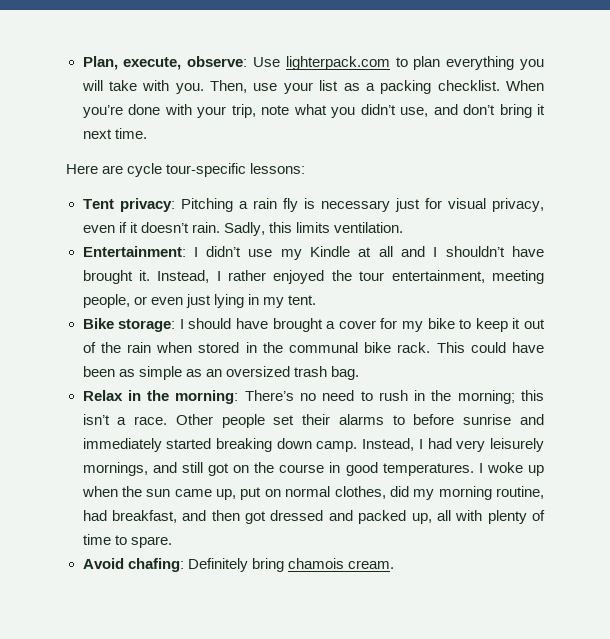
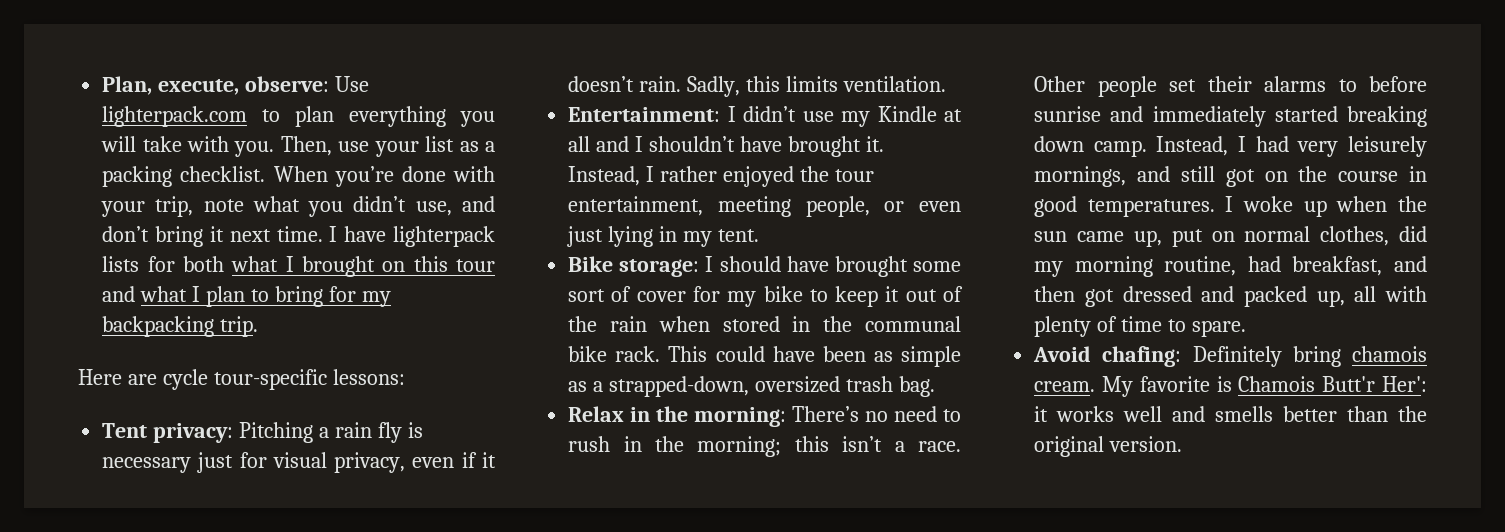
+ I have lighterpack lists for both what I brought on this tour and what I plan to bring for my backpacking trip.
- Bike storage: I should have brought a cover for my bike to keep it out of the rain when stored in the communal bike rack.
+ Bike storage: I should have brought some sort of cover for my bike to keep it out of the rain when stored in the communal bike rack.
- This could have been as simple as an oversized trash bag.
+ This could have been as simple as a strapped-down, oversized trash bag.
+ My favorite is Chamois Butt'r Her': it works well and smells better than the original version.

